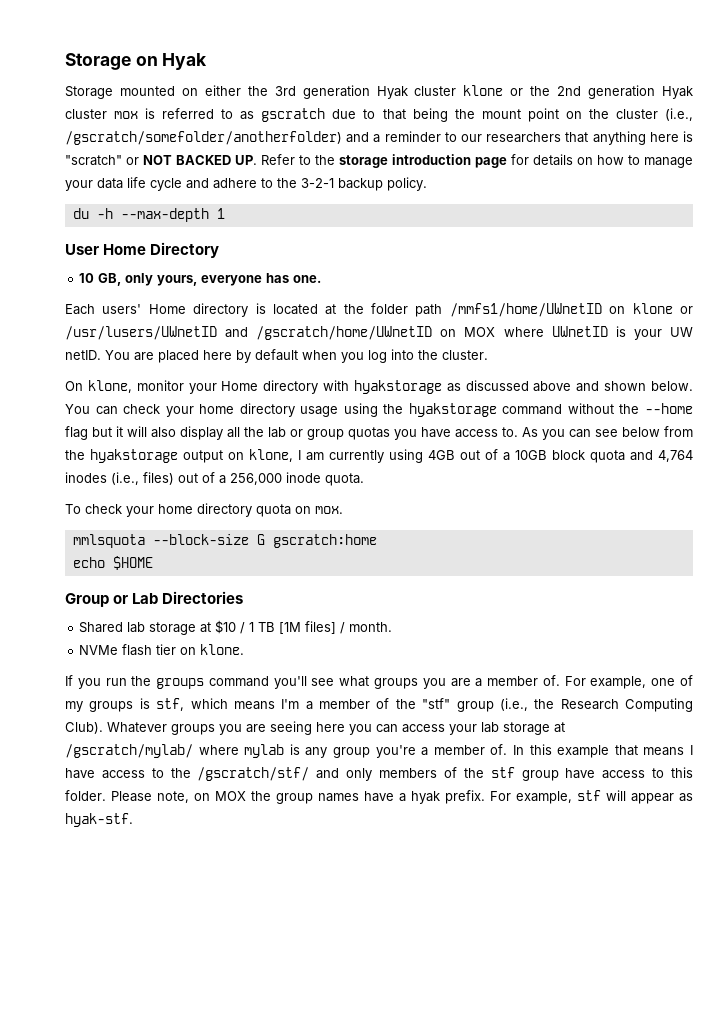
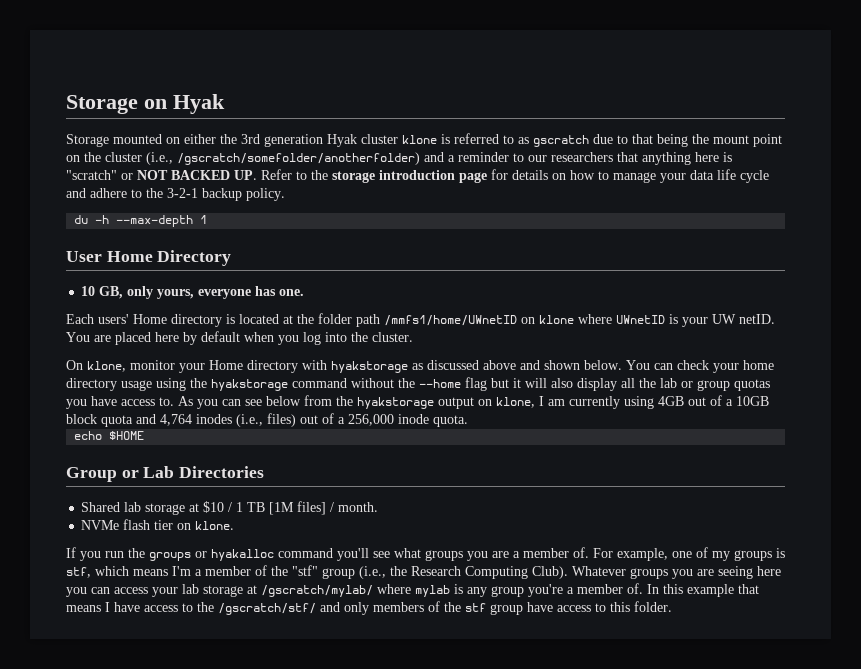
- Storage mounted on either the 3rd generation Hyak cluster klone or the 2nd generation Hyak cluster mox is referred to as gscratch due to that being the mount point on the cluster (i.e., /gscratch/somefolder/anotherfolder) and a reminder to our researchers that anything here is "scratch" or NOT BACKED UP. Refer to the storage introduction page for details on how to manage your data life cycle and adhere to the 3-2-1 backup policy.
+ Storage mounted on either the 3rd generation Hyak cluster klone is referred to as gscratch due to that being the mount point on the cluster (i.e., /gscratch/somefolder/anotherfolder) and a reminder to our researchers that anything here is "scratch" or NOT BACKED UP. Refer to the storage introduction page for details on how to manage your data life cycle and adhere to the 3-2-1 backup policy.
- Each users' Home directory is located at the folder path /mmfs1/home/UWnetID on klone or /usr/lusers/UWnetID and /gscratch/home/UWnetID on MOX where UWnetID is your UW netID.
+ Each users' Home directory is located at the folder path /mmfs1/home/UWnetID on klone where UWnetID is your UW netID.
- To check your home directory quota on mox.
- mmlsquota --block-size G gscratch:home
- If you run the groups command you'll see what groups you are a member of.
+ If you run the groups or hyakalloc command you'll see what groups you are a member of.
- Please note, on MOX the group names have a hyak prefix. For example, stf will appear as hyak-stf.

